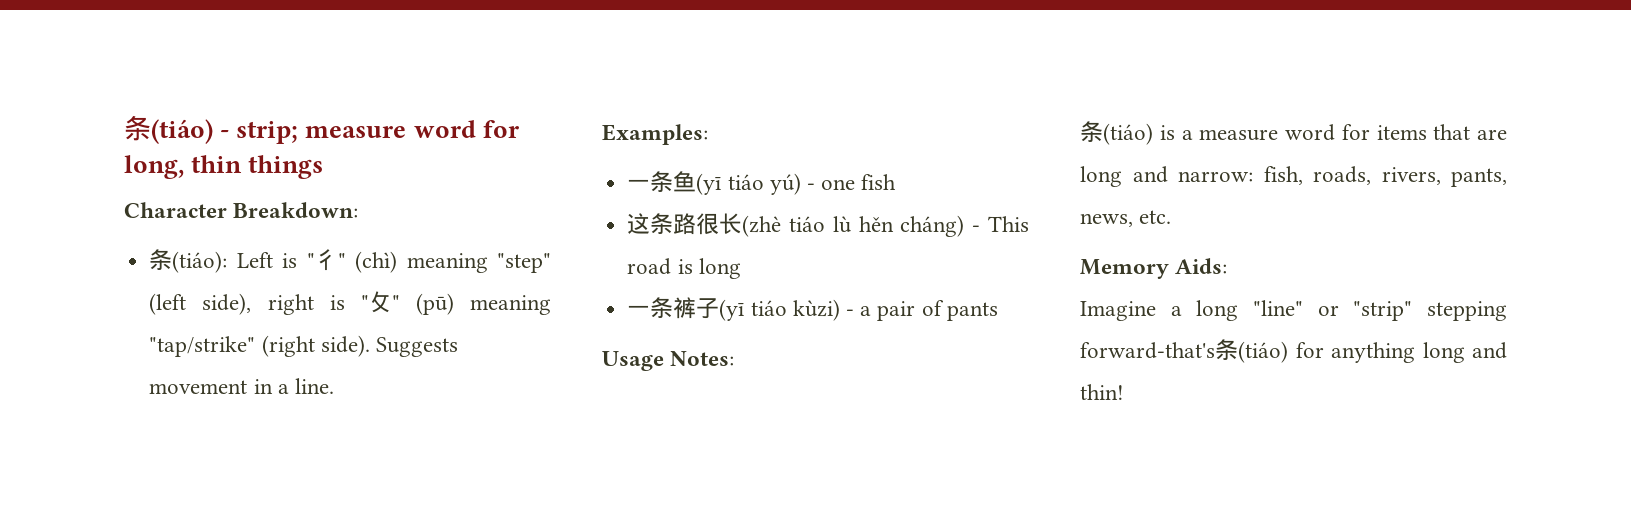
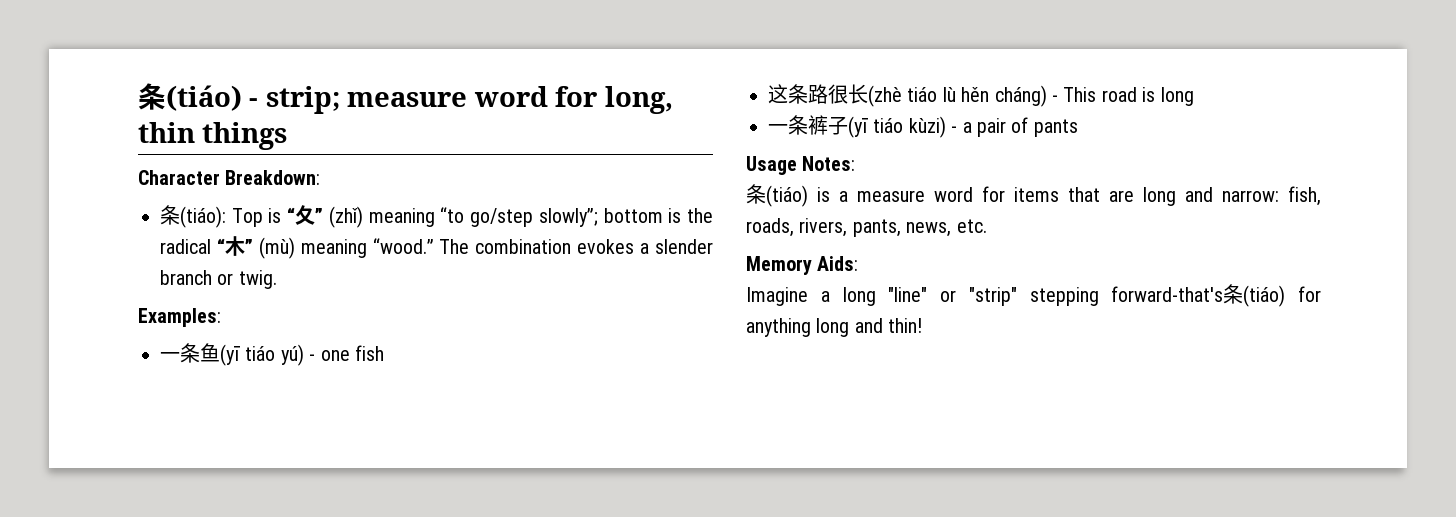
- 条(tiáo): Left is "彳" (chì) meaning "step" (left side), right is "攵" (pū) meaning "tap/strike" (right side). Suggests movement in a line.
+ 条(tiáo): Top is “夂” (zhǐ) meaning “to go/step slowly”; bottom is the radical “木” (mù) meaning “wood.” The combination evokes a slender branch or twig.

